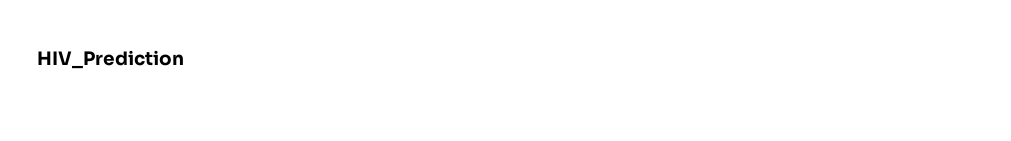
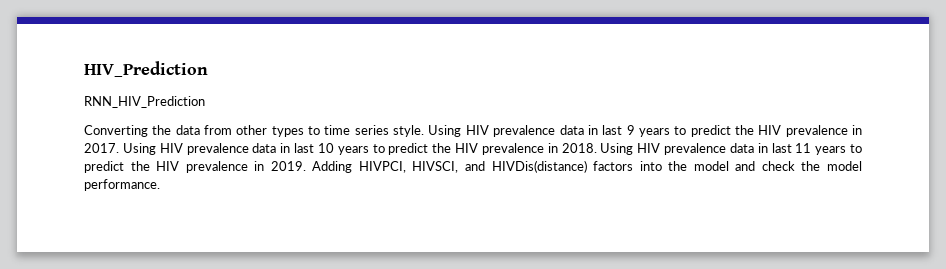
+ RNN_HIV_Prediction
+ Converting the data from other types to time series style. Using HIV prevalence data in last 9 years to predict the HIV prevalence in 2017. Using HIV prevalence data in last 10 years to predict the HIV prevalence in 2018. Using HIV prevalence data in last 11 years to predict the HIV prevalence in 2019. Adding HIVPCI, HIVSCI, and HIVDis(distance) factors into the model and check the model performance.

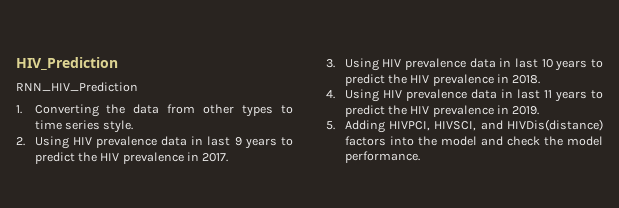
- Converting the data from other types to time series style. Using HIV prevalence data in last 9 years to predict the HIV prevalence in 2017. Using HIV prevalence data in last 10 years to predict the HIV prevalence in 2018. Using HIV prevalence data in last 11 years to predict the HIV prevalence in 2019. Adding HIVPCI, HIVSCI, and HIVDis(distance) factors into the model and check the model performance.
+ 1. Converting the data from other types to time series style.
+ 2. Using HIV prevalence data in last 9 years to predict the HIV prevalence in 2017.
+ 3. Using HIV prevalence data in last 10 years to predict the HIV prevalence in 2018.
+ 4. Using HIV prevalence data in last 11 years to predict the HIV prevalence in 2019.
+ 5. Adding HIVPCI, HIVSCI, and HIVDis(distance) factors into the model and check the model performance.

